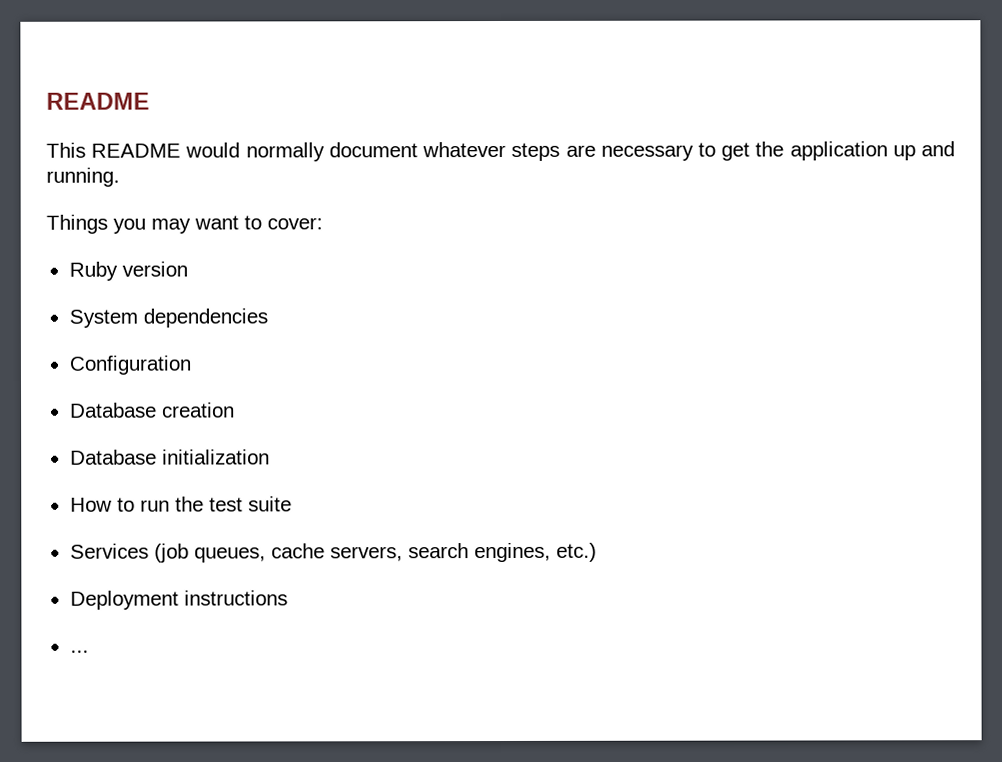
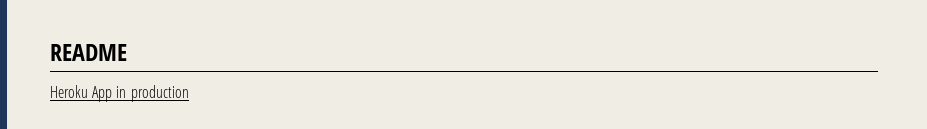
- This README would normally document whatever steps are necessary to get the application up and running.
- Things you may want to cover:
- Ruby version
- System dependencies
- Configuration
- Database creation
- Database initialization
- How to run the test suite
- Services (job queues, cache servers, search engines, etc.)
- Deployment instructions
- ...
+ Heroku App in production

